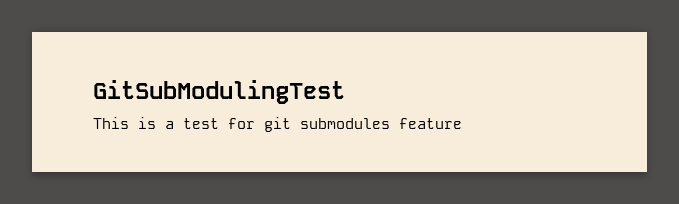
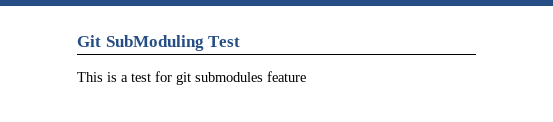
- GitSubModulingTest
+ Git SubModuling Test

